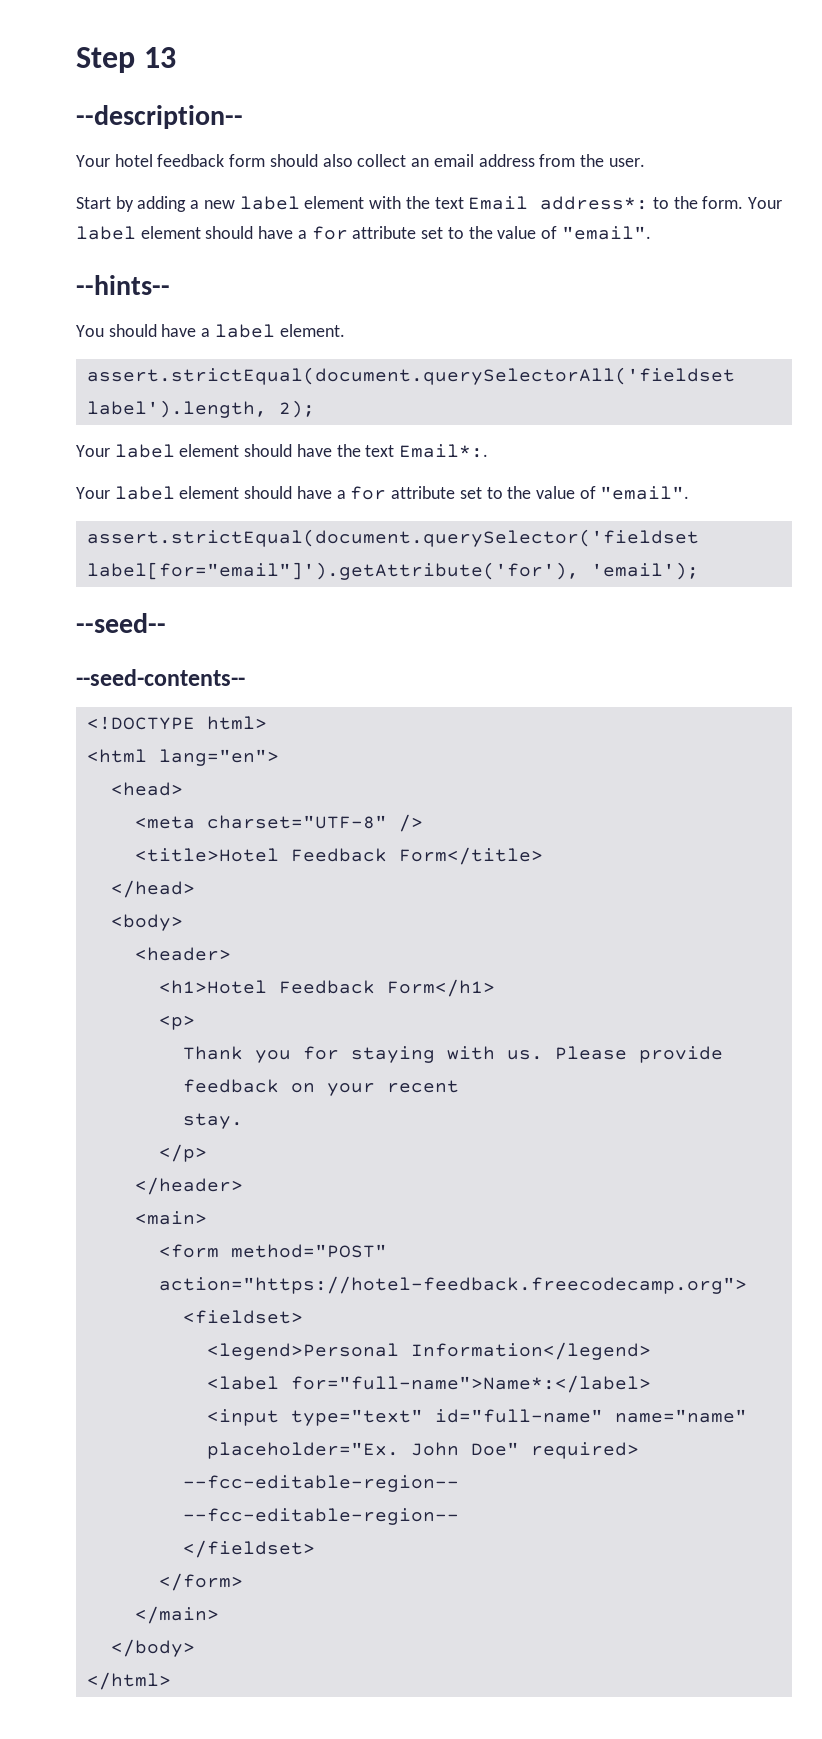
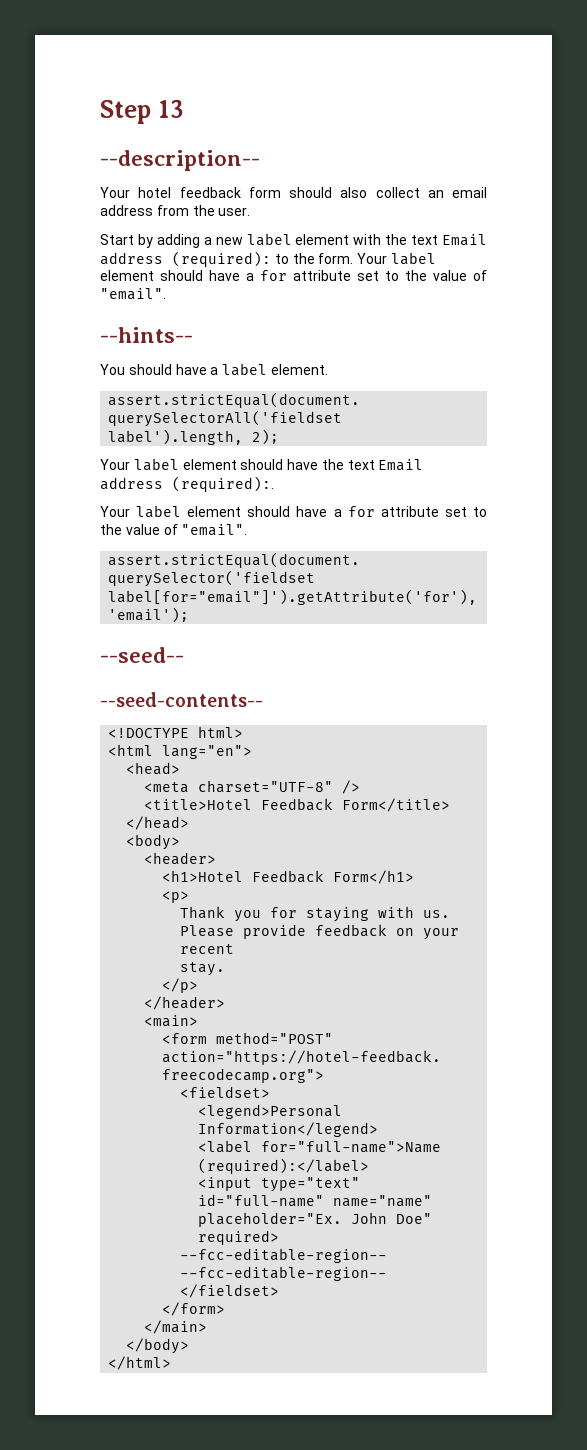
- Start by adding a new label element with the text Email address*: to the form.
+ Start by adding a new label element with the text Email address (required): to the form.
- Your label element should have the text Email*:.
+ Your label element should have the text Email address (required):.
- <label for="full-name">Name*:</label>
+ <label for="full-name">Name (required):</label>

